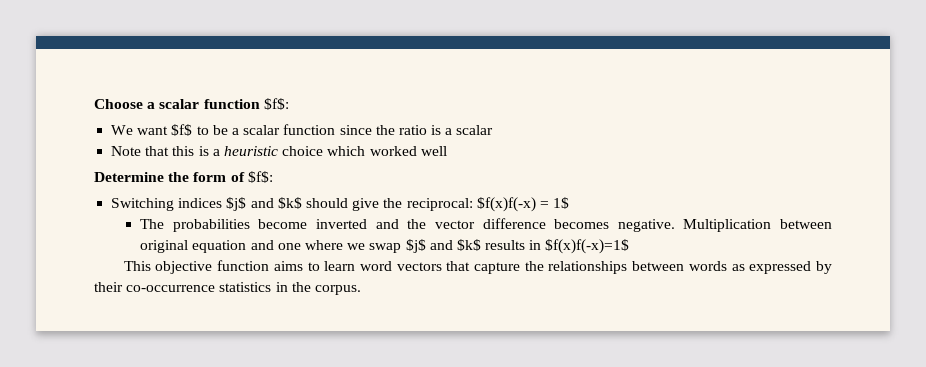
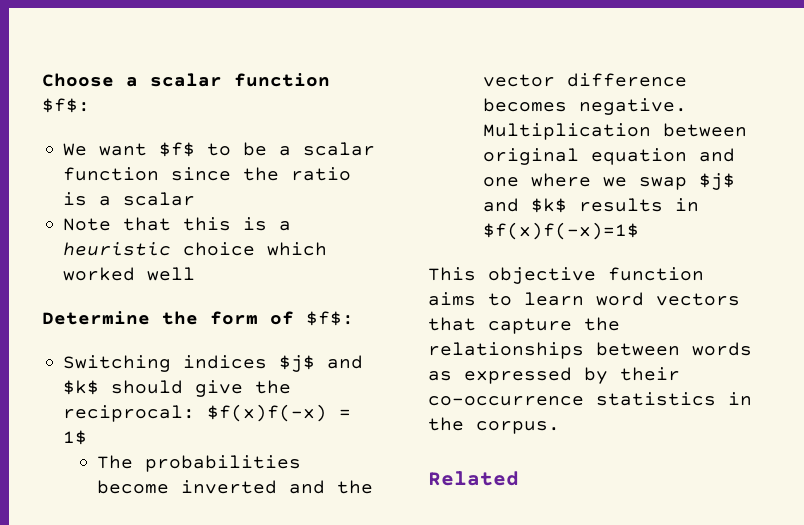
+ Related

